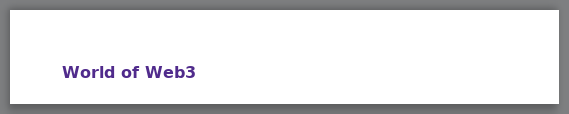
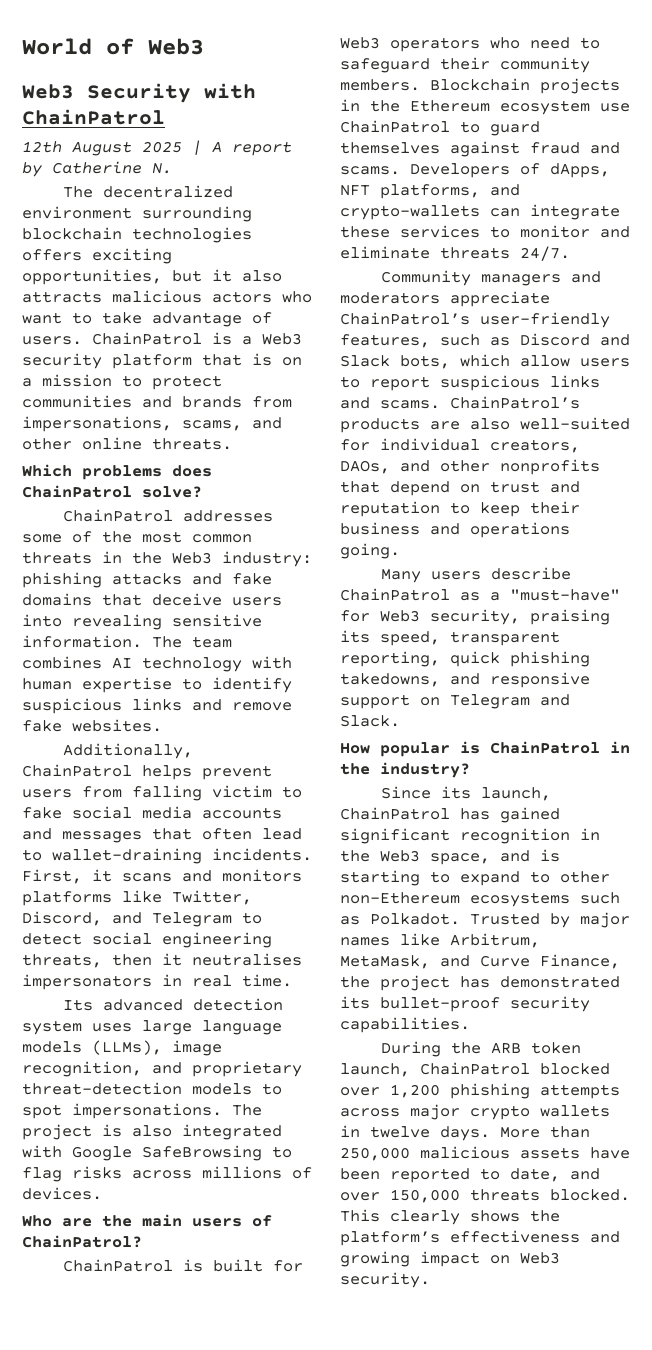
+ Web3 Security with ChainPatrol
+ 12th August 2025 | A report by Catherine N.
+ The decentralized environment surrounding blockchain technologies offers exciting opportunities, but it also attracts malicious actors who want to take advantage of users. ChainPatrol is a Web3 security platform that is on a mission to protect communities and brands from impersonations, scams, and other online threats.
+ Which problems does ChainPatrol solve?
+ ChainPatrol addresses some of the most common threats in the Web3 industry: phishing attacks and fake domains that deceive users into revealing sensitive information. The team combines AI technology with human expertise to identify suspicious links and remove fake websites.
+ Additionally, ChainPatrol helps prevent users from falling victim to fake social media accounts and messages that often lead to wallet-draining incidents. First, it scans and monitors platforms like Twitter, Discord, and Telegram to detect social engineering threats, then it neutralises impersonators in real time.
+ Its advanced detection system uses large language models (LLMs), image recognition, and proprietary threat-detection models to spot impersonations. The project is also integrated with Google SafeBrowsing to flag risks across millions of devices.
+ Who are the main users of ChainPatrol?
+ ChainPatrol is built for Web3 operators who need to safeguard their community members. Blockchain projects in the Ethereum ecosystem use ChainPatrol to guard themselves against fraud and scams. Developers of dApps, NFT platforms, and crypto-wallets can integrate these services to monitor and eliminate threats 24/7.
+ Community managers and moderators appreciate ChainPatrol’s user-friendly features, such as Discord and Slack bots, which allow users to report suspicious links and scams. ChainPatrol’s products are also well-suited for individual creators, DAOs, and other nonprofits that depend on trust and reputation to keep their business and operations going.
+ Many users describe ChainPatrol as a "must-have" for Web3 security, praising its speed, transparent reporting, quick phishing takedowns, and responsive support on Telegram and Slack.
+ How popular is ChainPatrol in the industry?
+ Since its launch, ChainPatrol has gained significant recognition in the Web3 space, and is starting to expand to other non-Ethereum ecosystems such as Polkadot. Trusted by major names like Arbitrum, MetaMask, and Curve Finance, the project has demonstrated its bullet-proof security capabilities.
+ During the ARB token launch, ChainPatrol blocked over 1,200 phishing attempts across major crypto wallets in twelve days. More than 250,000 malicious assets have been reported to date, and over 150,000 threats blocked. This clearly shows the platform’s effectiveness and growing impact on Web3 security.

